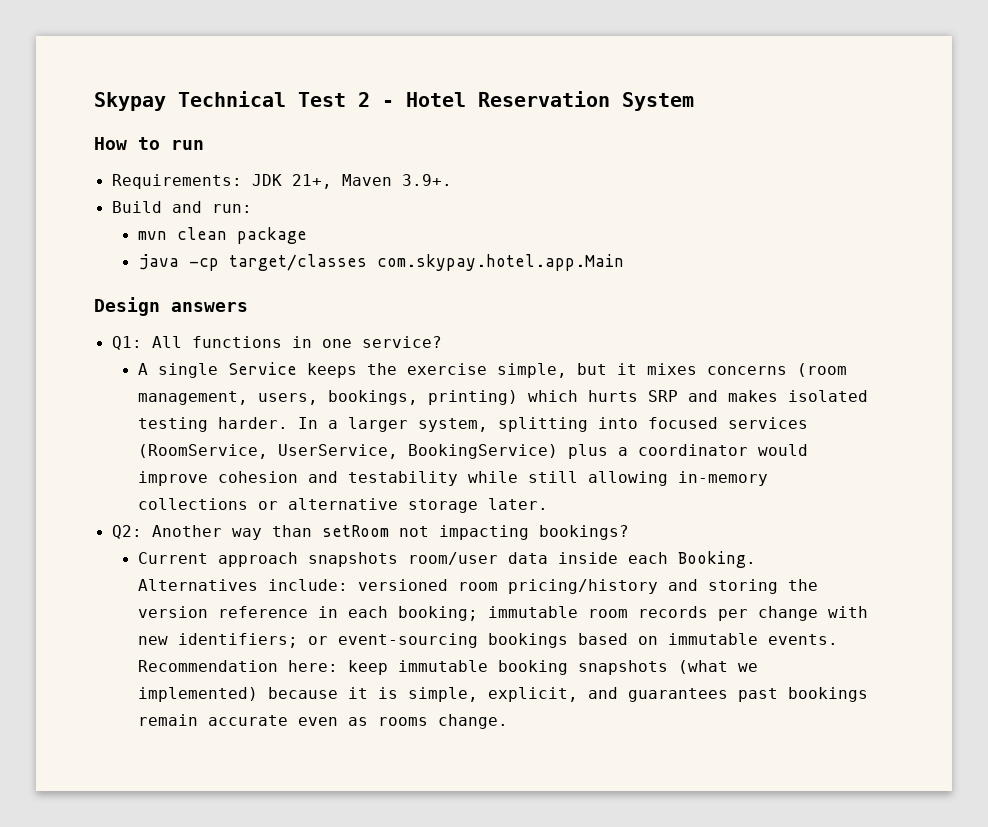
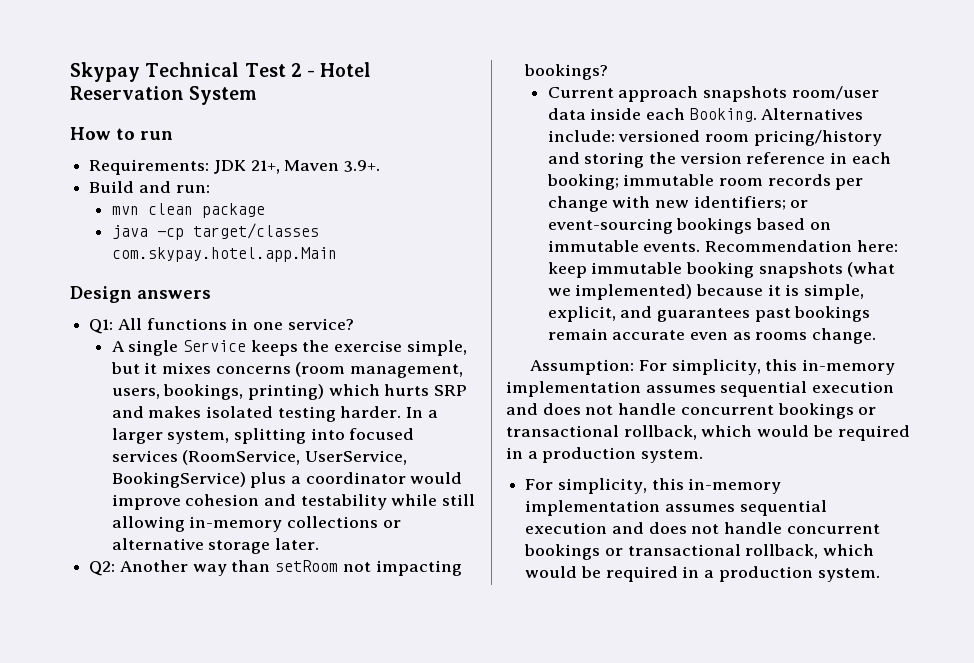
+ Assumption: For simplicity, this in-memory implementation assumes sequential execution and does not handle concurrent bookings or transactional rollback, which would be required in a production system.
+ For simplicity, this in-memory implementation assumes sequential execution and does not handle concurrent bookings or transactional rollback, which would be required in a production system.

